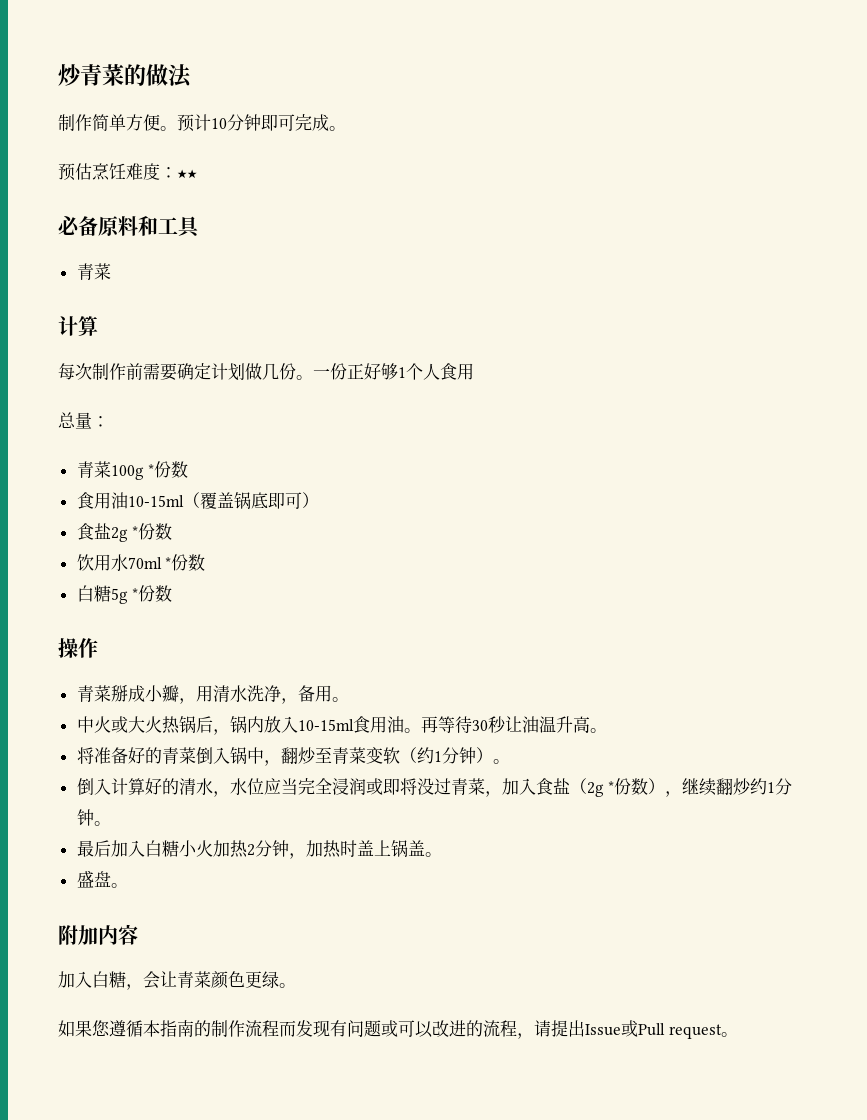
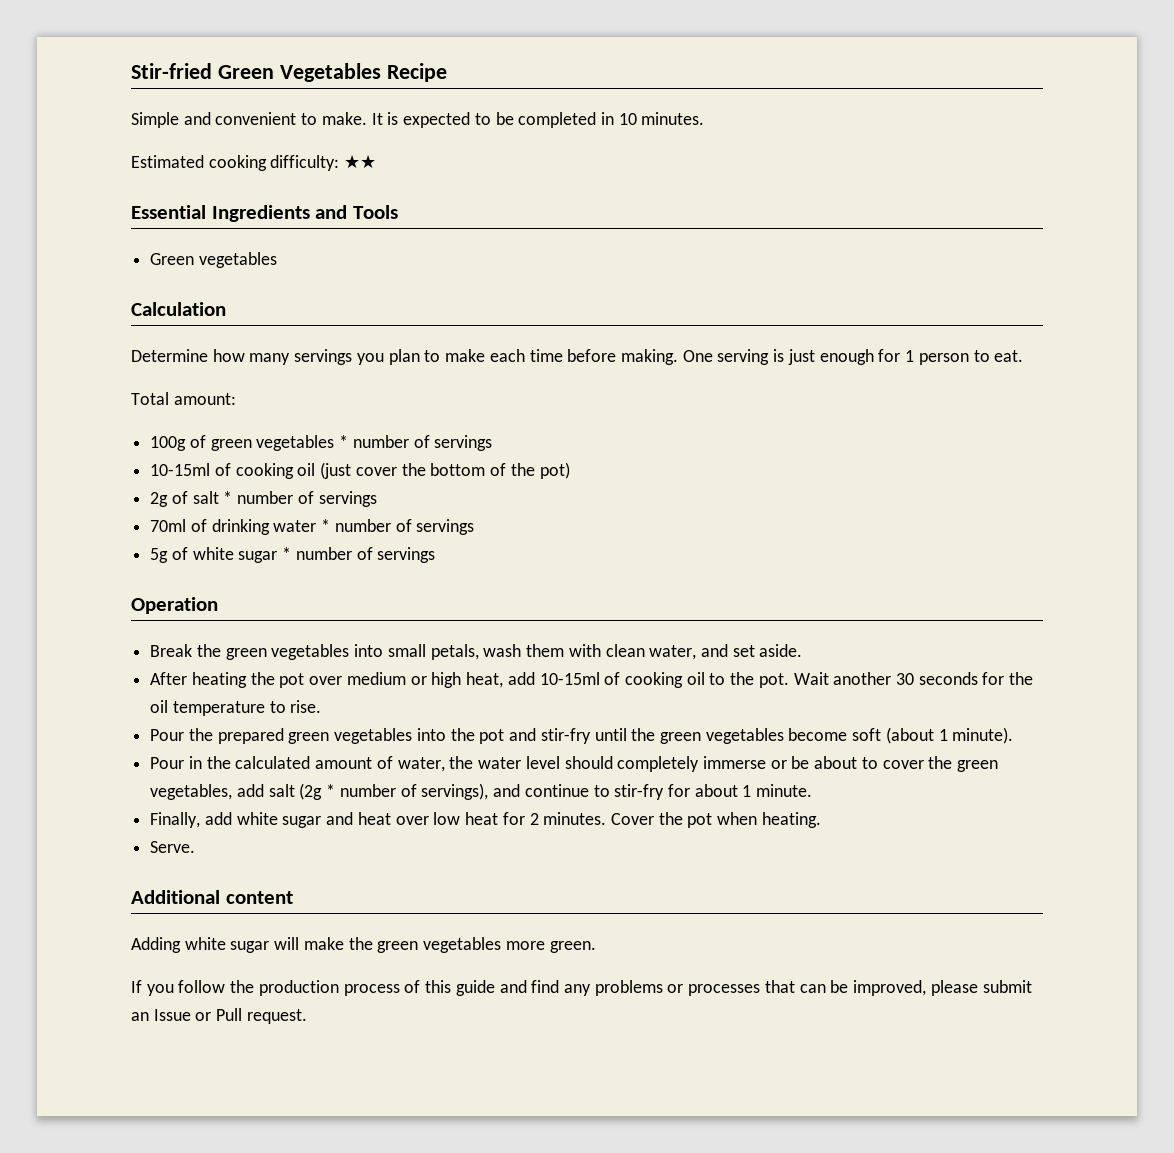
- 炒青菜的做法
- 制作简单方便。预计10分钟即可完成。
- 预估烹饪难度：★★
- 必备原料和工具
- 青菜
- 计算
- 每次制作前需要确定计划做几份。一份正好够1个人食用
- 总量：
- 青菜100g *份数
- 食用油10-15ml（覆盖锅底即可）
- 食盐2g *份数
- 饮用水70ml *份数
- 白糖5g *份数
- 操作
- 青菜掰成小瓣，用清水洗净，备用。
- 中火或大火热锅后，锅内放入10-15ml食用油。再等待30秒让油温升高。
- 将准备好的青菜倒入锅中，翻炒至青菜变软（约1分钟）。
- 倒入计算好的清水，水位应当完全浸润或即将没过青菜，加入食盐（2g *份数），继续翻炒约1分钟。
- 最后加入白糖小火加热2分钟，加热时盖上锅盖。
- 盛盘。
- 附加内容
- 加入白糖，会让青菜颜色更绿。
- 如果您遵循本指南的制作流程而发现有问题或可以改进的流程，请提出Issue或Pull request。
+ Stir-fried Green Vegetables Recipe
+ Simple and convenient to make. It is expected to be completed in 10 minutes.
+ Estimated cooking difficulty: ★★
+ Essential Ingredients and Tools
+ Green vegetables
+ Calculation
+ Determine how many servings you plan to make each time before making. One serving is just enough for 1 person to eat.
+ Total amount:
+ 100g of green vegetables * number of servings
+ 10-15ml of cooking oil (just cover the bottom of the pot)
+ 2g of salt * number of servings
+ 70ml of drinking water * number of servings
+ 5g of white sugar * number of servings
+ Operation
+ Break the green vegetables into small petals, wash them with clean water, and set aside.
+ After heating the pot over medium or high heat, add 10-15ml of cooking oil to the pot. Wait another 30 seconds for the oil temperature to rise.
+ Pour the prepared green vegetables into the pot and stir-fry until the green vegetables become soft (about 1 minute).
+ Pour in the calculated amount of water, the water level should completely immerse or be about to cover the green vegetables, add salt (2g * number of servings), and continue to stir-fry for about 1 minute.
+ Finally, add white sugar and heat over low heat for 2 minutes. Cover the pot when heating.
+ Serve.
+ Additional content
+ Adding white sugar will make the green vegetables more green.
+ If you follow the production process of this guide and find any problems or processes that can be improved, please submit an Issue or Pull request.

